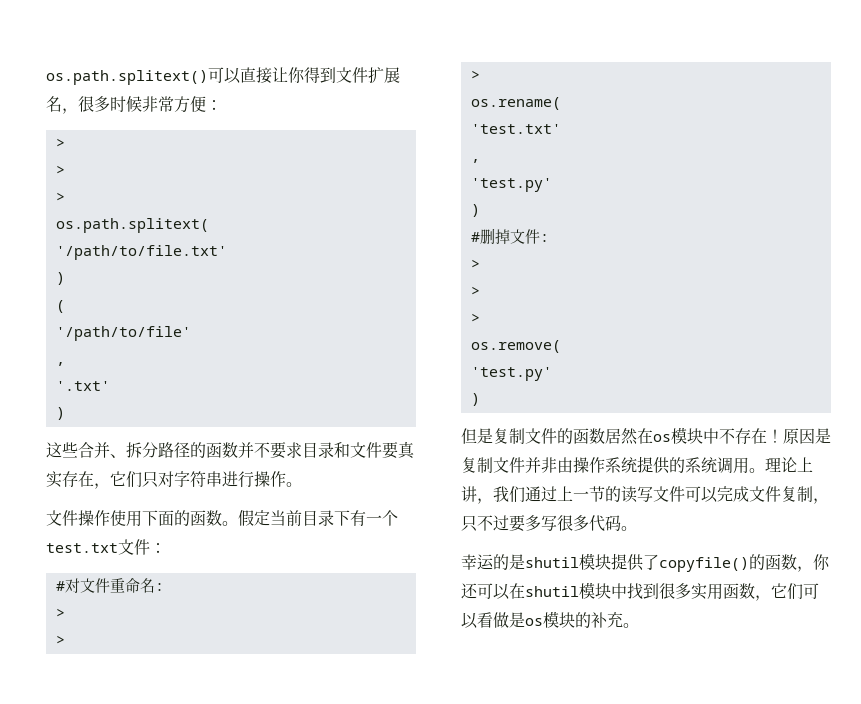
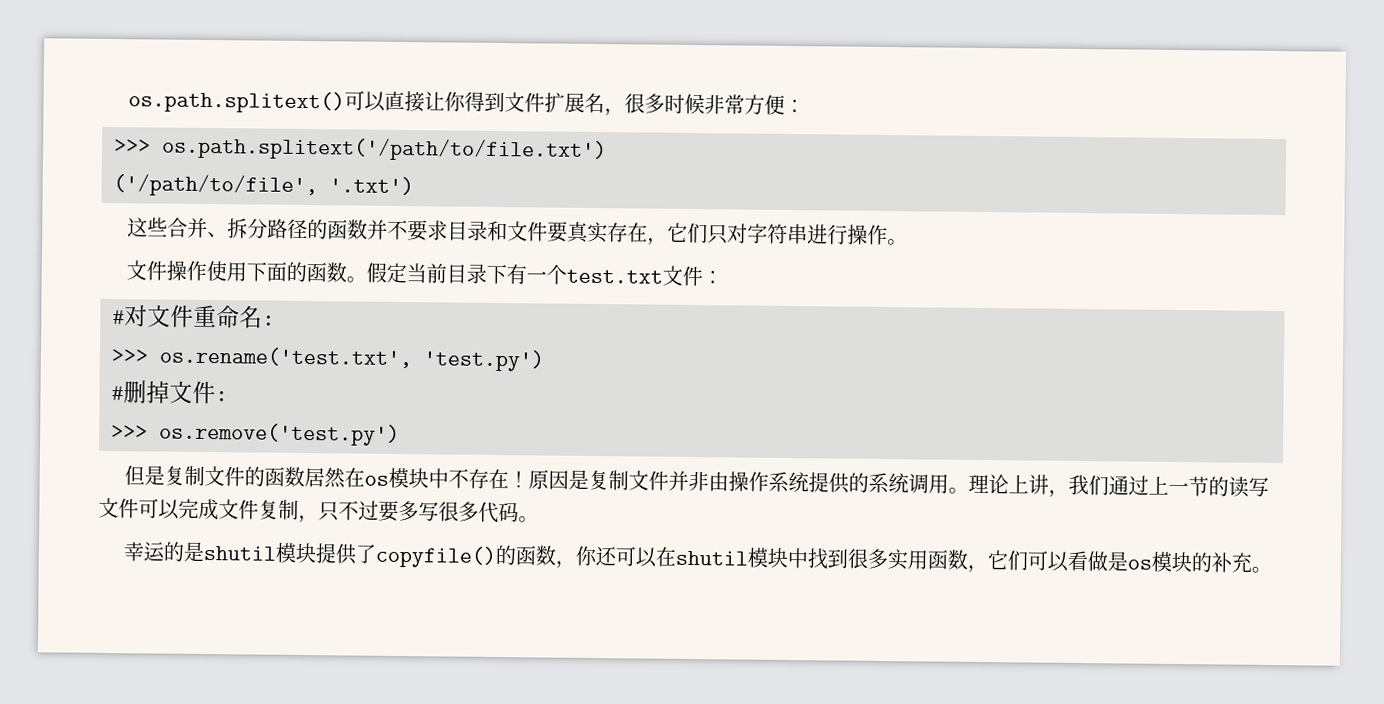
  os.path.splitext()可以直接让你得到文件扩展名，很多时候非常方便：
- >
- >
- >
- os.path.splitext(
- '/path/to/file.txt'
- )
- (
- '/path/to/file'
- ,
- '.txt'
- )
+ >>> os.path.splitext('/path/to/file.txt')
+ ('/path/to/file', '.txt')
  #对文件重命名:
- >
- >
- >
- os.rename(
- 'test.txt'
- ,
- 'test.py'
- )
+ >>> os.rename('test.txt', 'test.py')
  #删掉文件:
- >
- >
- >
- os.remove(
- 'test.py'
- )
+ >>> os.remove('test.py')

